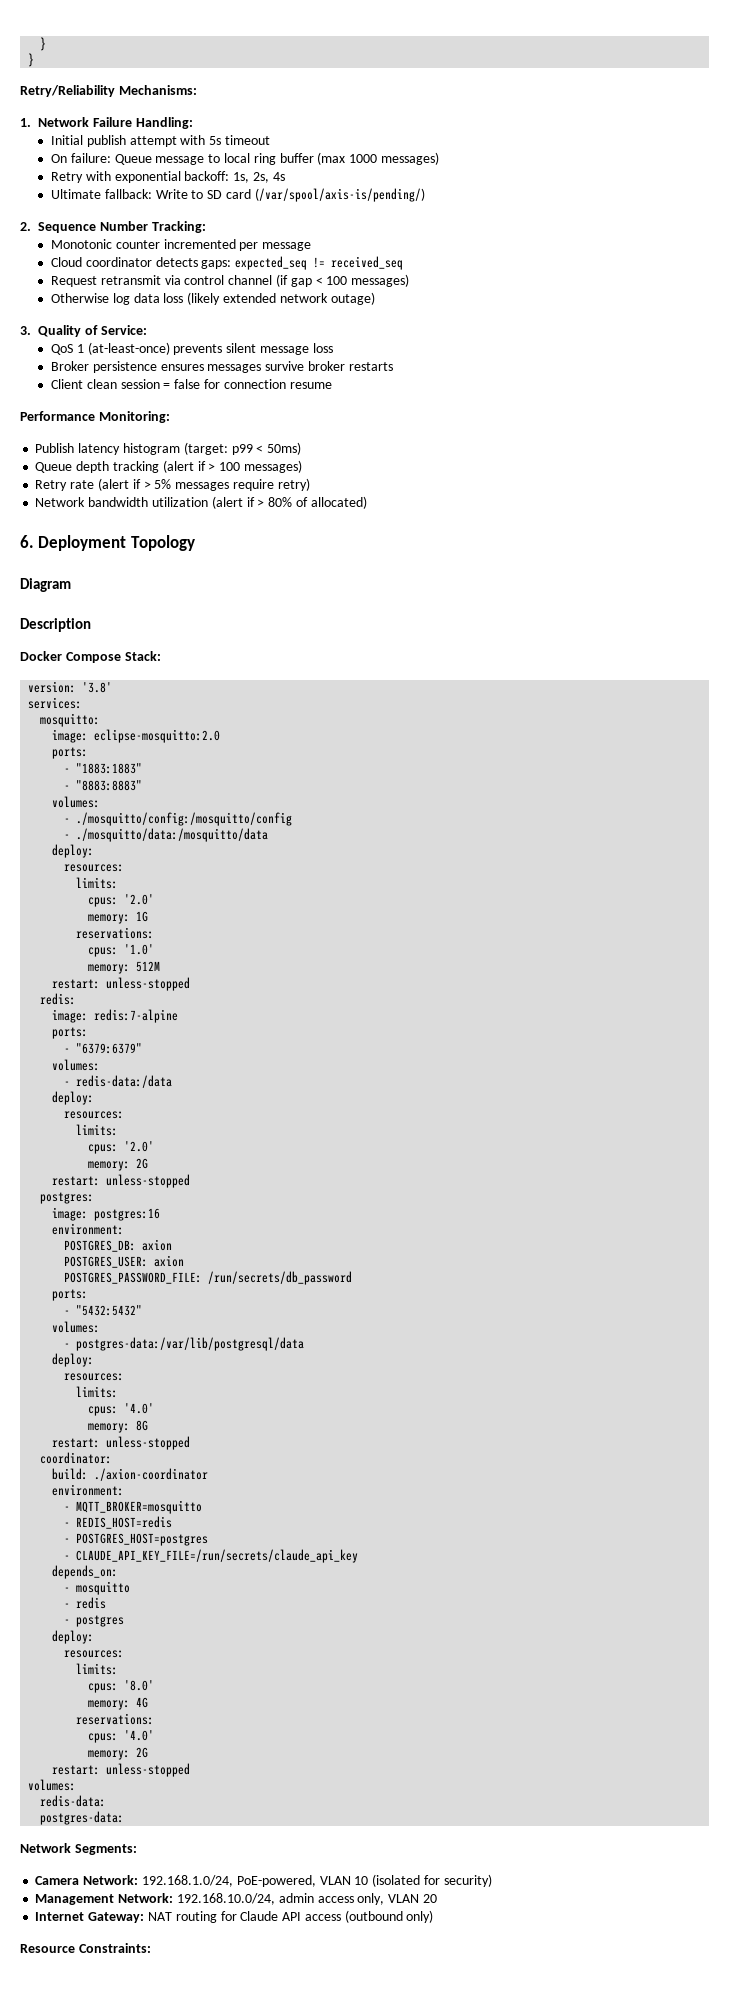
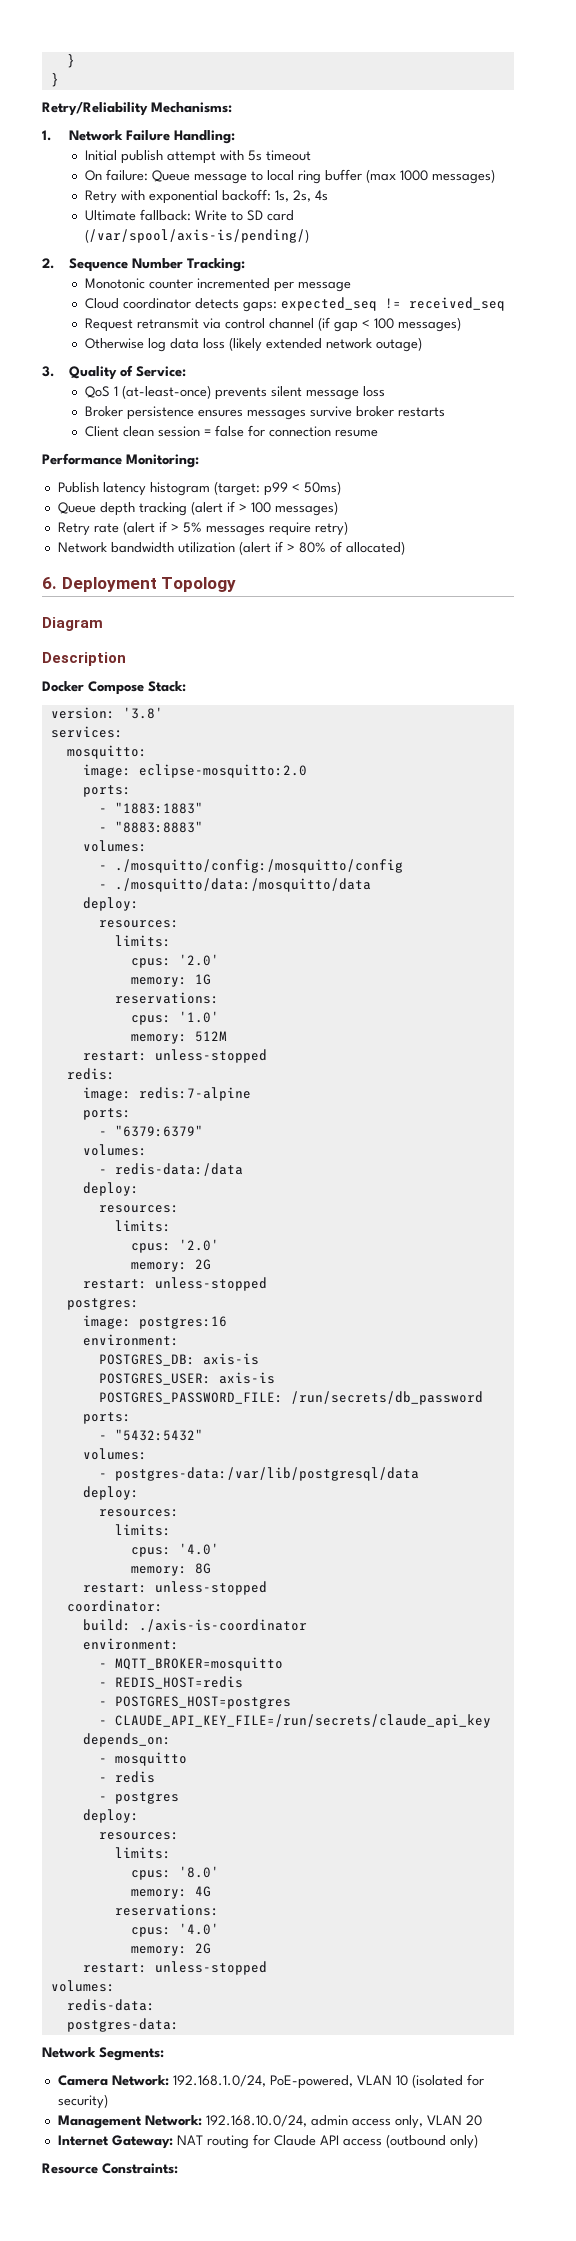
- POSTGRES_DB: axion
+ POSTGRES_DB: axis-is
- POSTGRES_USER: axion
+ POSTGRES_USER: axis-is
- build: ./axion-coordinator
+ build: ./axis-is-coordinator

